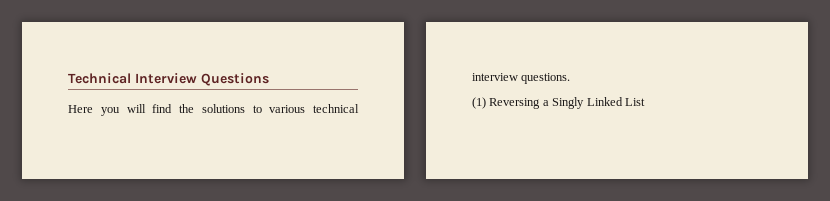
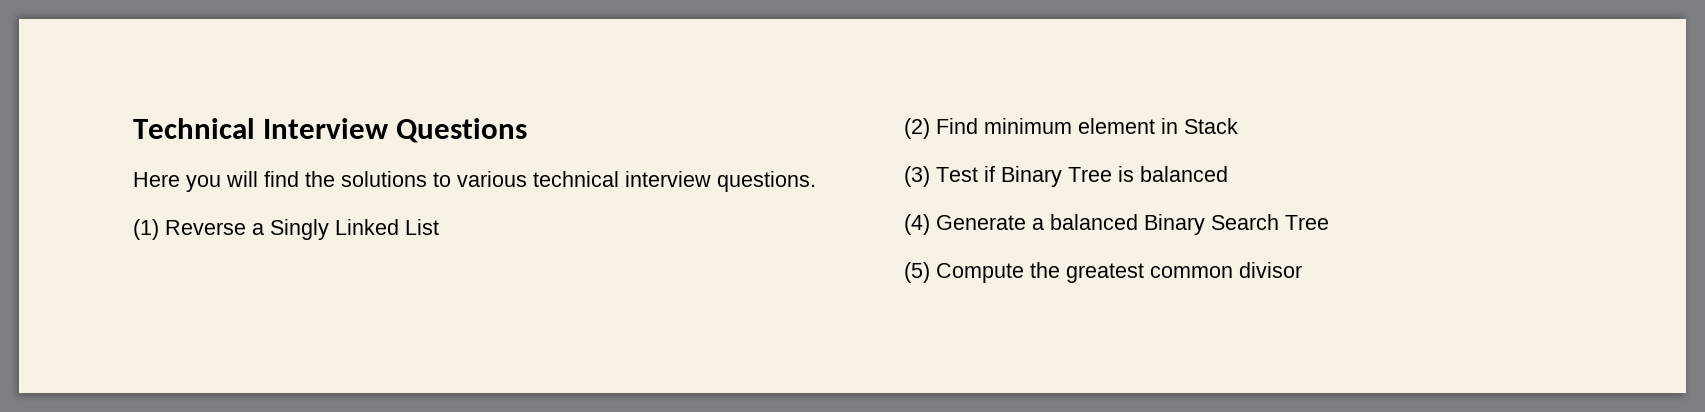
- (1) Reversing a Singly Linked List
+ (1) Reverse a Singly Linked List
+ (2) Find minimum element in Stack
+ (3) Test if Binary Tree is balanced
+ (4) Generate a balanced Binary Search Tree
+ (5) Compute the greatest common divisor

